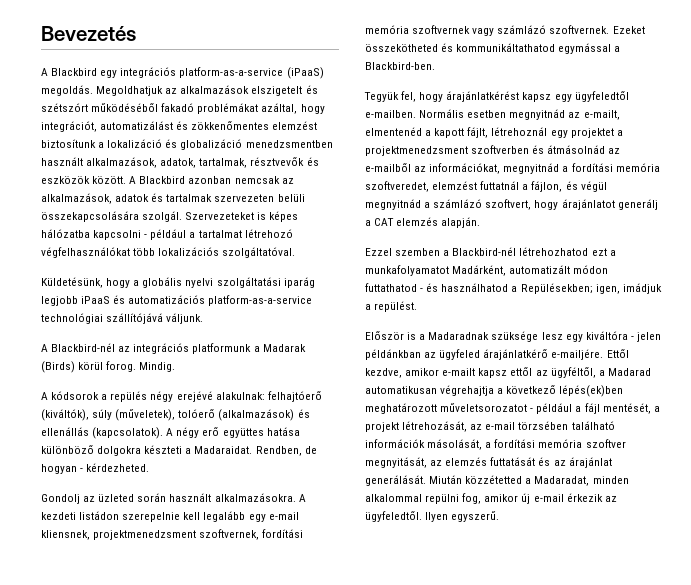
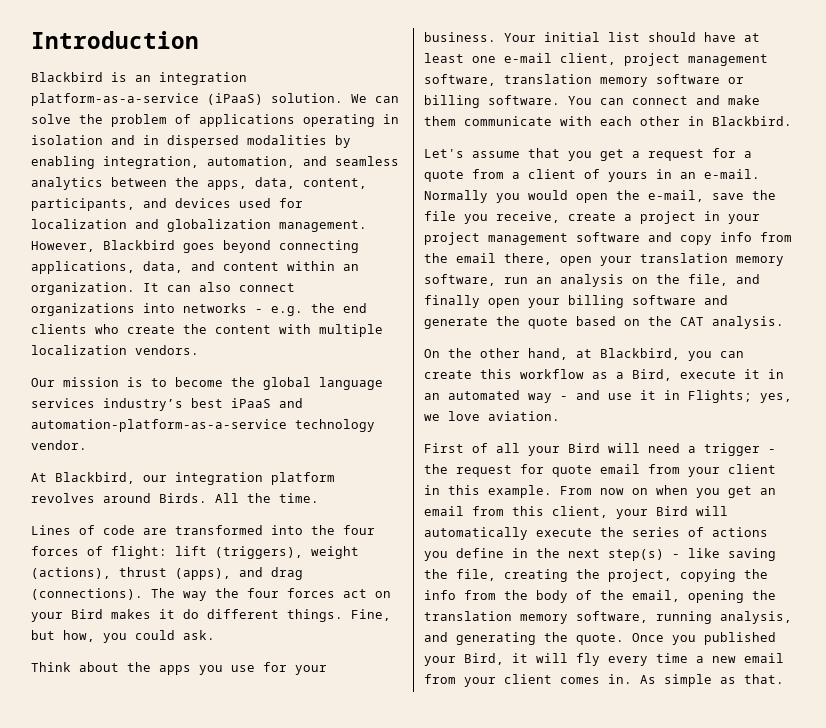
- Bevezetés
- A Blackbird egy integrációs platform-as-a-service (iPaaS) megoldás. Megoldhatjuk az alkalmazások elszigetelt és szétszórt működéséből fakadó problémákat azáltal, hogy integrációt, automatizálást és zökkenőmentes elemzést biztosítunk a lokalizáció és globalizáció menedzsmentben használt alkalmazások, adatok, tartalmak, résztvevők és eszközök között. A Blackbird azonban nemcsak az alkalmazások, adatok és tartalmak szervezeten belüli összekapcsolására szolgál. Szervezeteket is képes hálózatba kapcsolni - például a tartalmat létrehozó végfelhasználókat több lokalizációs szolgáltatóval.
- Küldetésünk, hogy a globális nyelvi szolgáltatási iparág legjobb iPaaS és automatizációs platform-as-a-service technológiai szállítójává váljunk.
- A Blackbird-nél az integrációs platformunk a Madarak (Birds) körül forog. Mindig.
- A kódsorok a repülés négy erejévé alakulnak: felhajtóerő (kiváltók), súly (műveletek), tolóerő (alkalmazások) és ellenállás (kapcsolatok). A négy erő együttes hatása különböző dolgokra készteti a Madaraidat. Rendben, de hogyan - kérdezheted.
- Gondolj az üzleted során használt alkalmazásokra. A kezdeti listádon szerepelnie kell legalább egy e-mail kliensnek, projektmenedzsment szoftvernek, fordítási memória szoftvernek vagy számlázó szoftvernek. Ezeket összekötheted és kommunikáltathatod egymással a Blackbird-ben.
- Tegyük fel, hogy árajánlatkérést kapsz egy ügyfeledtől e-mailben. Normális esetben megnyitnád az e-mailt, elmentenéd a kapott fájlt, létrehoznál egy projektet a projektmenedzsment szoftverben és átmásolnád az e-mailből az információkat, megnyitnád a fordítási memória szoftveredet, elemzést futtatnál a fájlon, és végül megnyitnád a számlázó szoftvert, hogy árajánlatot generálj a CAT elemzés alapján.
- Ezzel szemben a Blackbird-nél létrehozhatod ezt a munkafolyamatot Madárként, automatizált módon futtathatod - és használhatod a Repülésekben; igen, imádjuk a repülést.
- Először is a Madaradnak szüksége lesz egy kiváltóra - jelen példánkban az ügyfeled árajánlatkérő e-mailjére. Ettől kezdve, amikor e-mailt kapsz ettől az ügyféltől, a Madarad automatikusan végrehajtja a következő lépés(ek)ben meghatározott műveletsorozatot - például a fájl mentését, a projekt létrehozását, az e-mail törzsében található információk másolását, a fordítási memória szoftver megnyitását, az elemzés futtatását és az árajánlat generálását. Miután közzétetted a Madaradat, minden alkalommal repülni fog, amikor új e-mail érkezik az ügyfeledtől. Ilyen egyszerű.
+ Introduction
+ Blackbird is an integration platform-as-a-service (iPaaS) solution. We can solve the problem of applications operating in isolation and in dispersed modalities by enabling integration, automation, and seamless analytics between the apps, data, content, participants, and devices used for localization and globalization management. However, Blackbird goes beyond connecting applications, data, and content within an organization. It can also connect organizations into networks - e.g. the end clients who create the content with multiple localization vendors.
+ Our mission is to become the global language services industry’s best iPaaS and automation-platform-as-a-service technology vendor.
+ At Blackbird, our integration platform revolves around Birds. All the time.
+ Lines of code are transformed into the four forces of flight: lift (triggers), weight (actions), thrust (apps), and drag (connections). The way the four forces act on your Bird makes it do different things. Fine, but how, you could ask.
+ Think about the apps you use for your business. Your initial list should have at least one e-mail client, project management software, translation memory software or billing software. You can connect and make them communicate with each other in Blackbird.
+ Let's assume that you get a request for a quote from a client of yours in an e-mail. Normally you would open the e-mail, save the file you receive, create a project in your project management software and copy info from the email there, open your translation memory software, run an analysis on the file, and finally open your billing software and generate the quote based on the CAT analysis.
+ On the other hand, at Blackbird, you can create this workflow as a Bird, execute it in an automated way - and use it in Flights; yes, we love aviation.
+ First of all your Bird will need a trigger - the request for quote email from your client in this example. From now on when you get an email from this client, your Bird will automatically execute the series of actions you define in the next step(s) - like saving the file, creating the project, copying the info from the body of the email, opening the translation memory software, running analysis, and generating the quote. Once you published your Bird, it will fly every time a new email from your client comes in. As simple as that.

